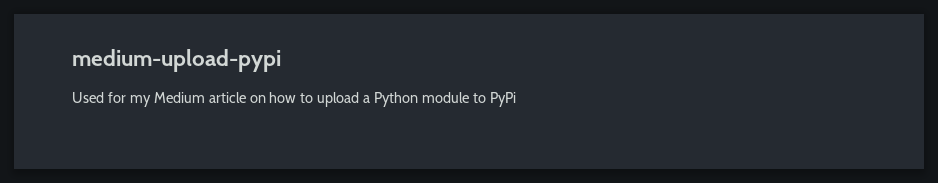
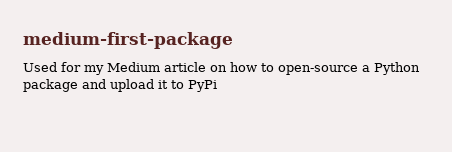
- medium-upload-pypi
+ medium-first-package
- Used for my Medium article on how to upload a Python module to PyPi
+ Used for my Medium article on how to open-source a Python package and upload it to PyPi

